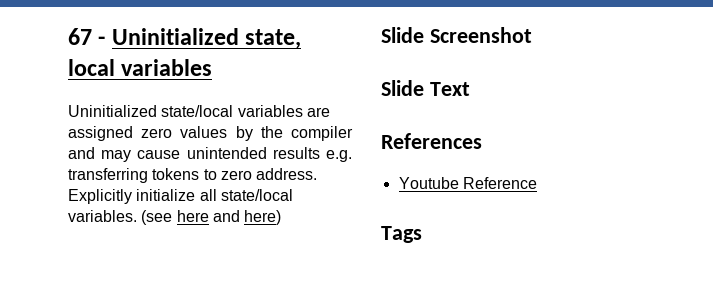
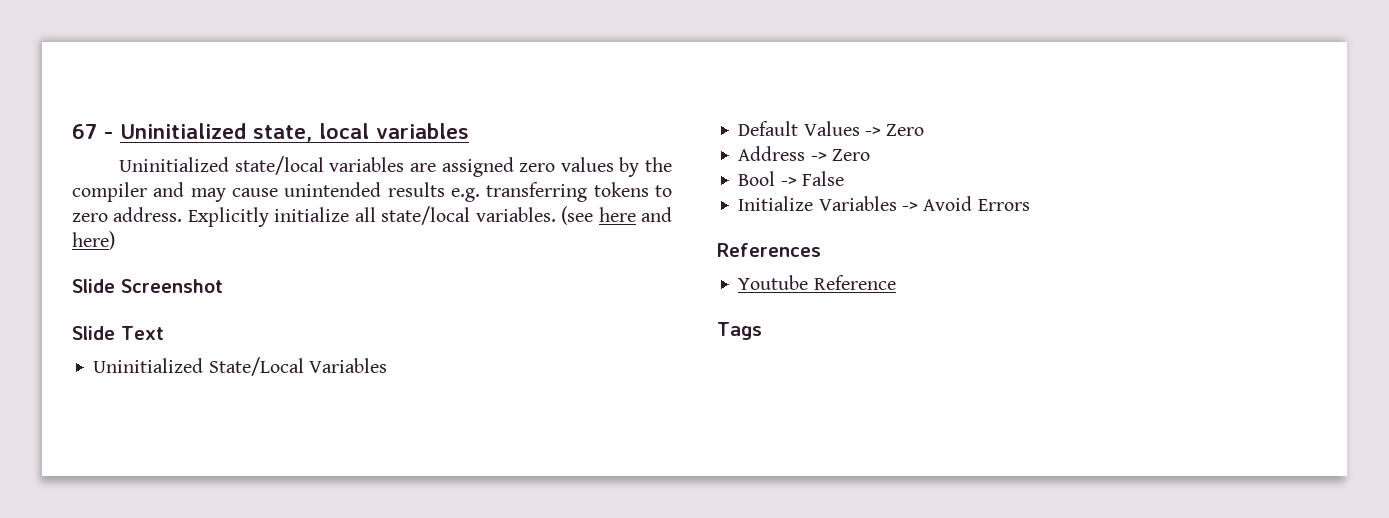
+ Uninitialized State/Local Variables
+ Default Values -> Zero
+ Address -> Zero
+ Bool -> False
+ Initialize Variables -> Avoid Errors

